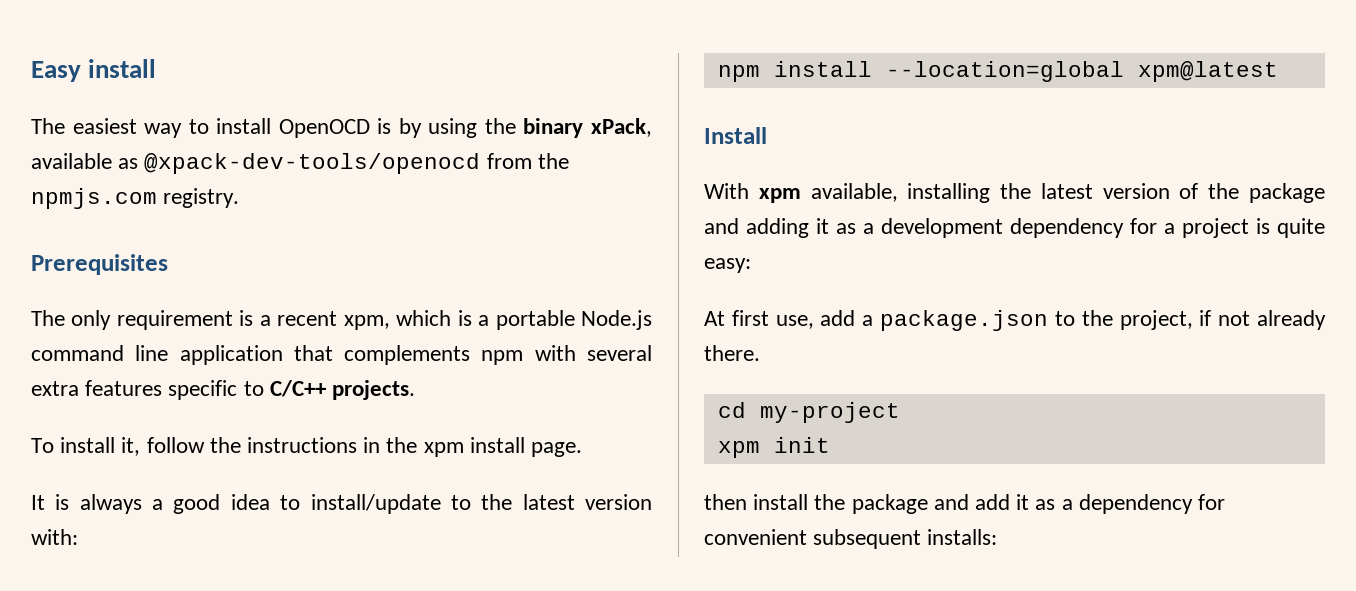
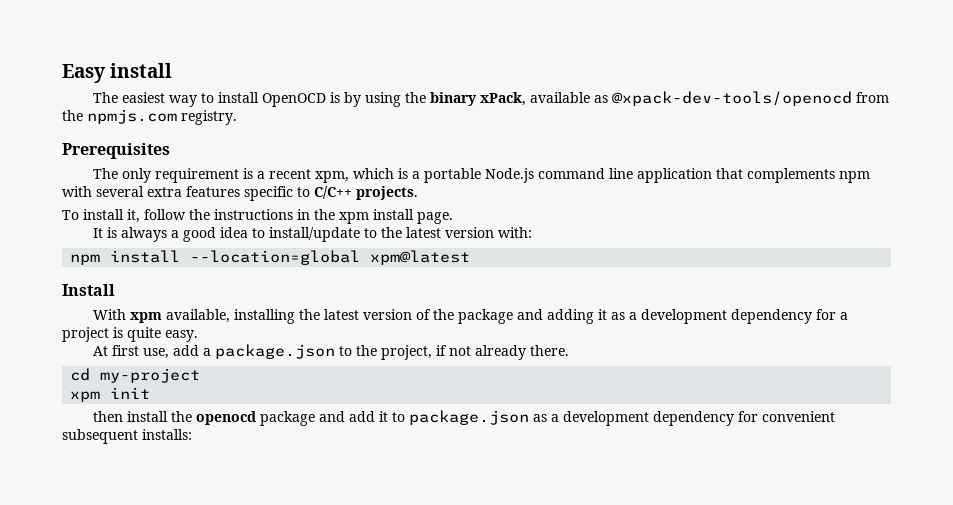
- With xpm available, installing the latest version of the package and adding it as a development dependency for a project is quite easy:
+ With xpm available, installing the latest version of the package and adding it as a development dependency for a project is quite easy.
- then install the package and add it as a dependency for convenient subsequent installs:
+ then install the openocd package and add it to package.json as a development dependency for convenient subsequent installs:

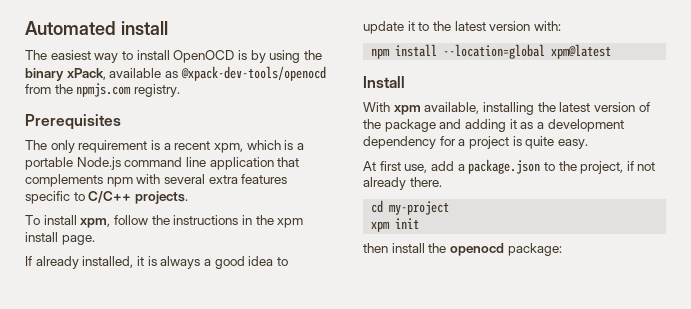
- Easy install
+ Automated install
- To install it, follow the instructions in the xpm install page.
+ To install xpm, follow the instructions in the xpm install page.
- It is always a good idea to install/update to the latest version with:
+ If already installed, it is always a good idea to update it to the latest version with:
- then install the openocd package and add it to package.json as a development dependency for convenient subsequent installs:
+ then install the openocd package:

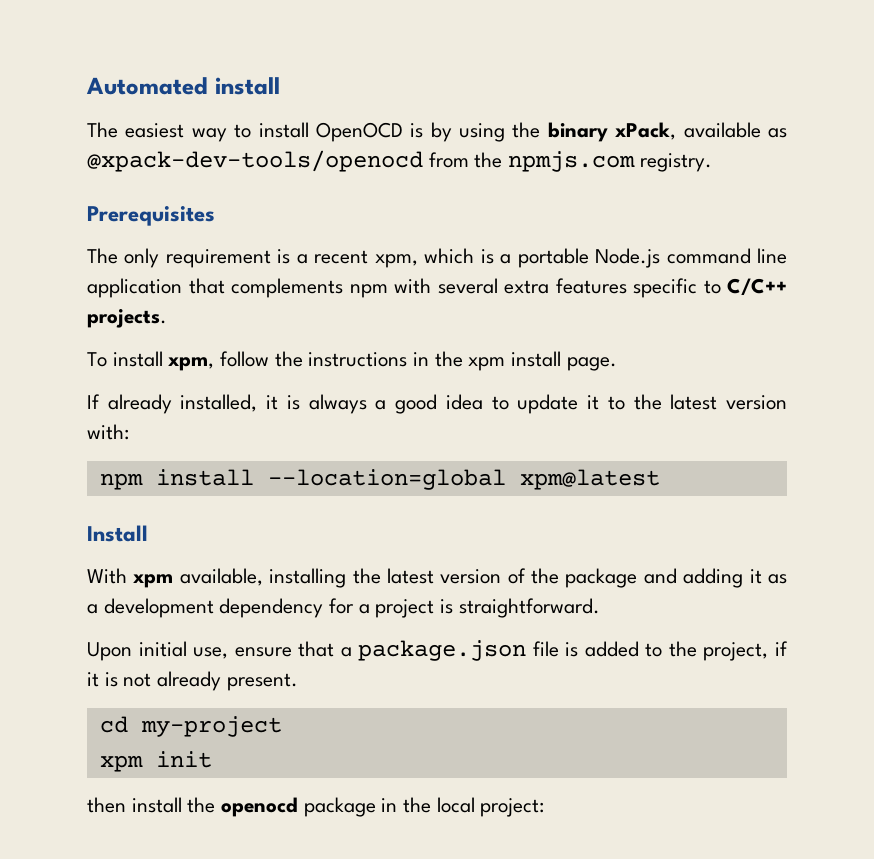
- With xpm available, installing the latest version of the package and adding it as a development dependency for a project is quite easy.
- At first use, add a package.json to the project, if not already there.
+ With xpm available, installing the latest version of the package and adding it as a development dependency for a project is straightforward.
+ Upon initial use, ensure that a package.json file is added to the project, if it is not already present.
- then install the openocd package:
+ then install the openocd package in the local project:

